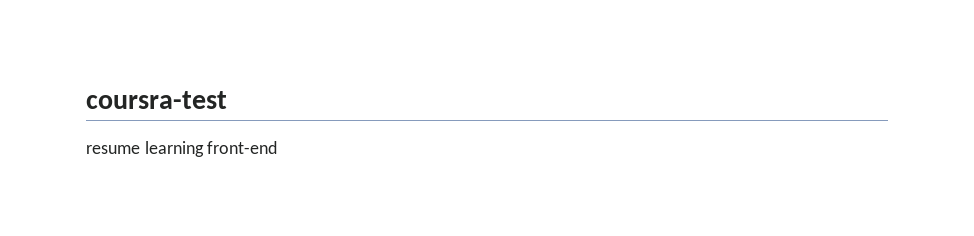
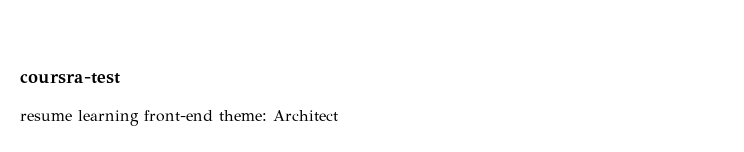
- resume learning front-end
+ resume learning front-end theme: Architect

